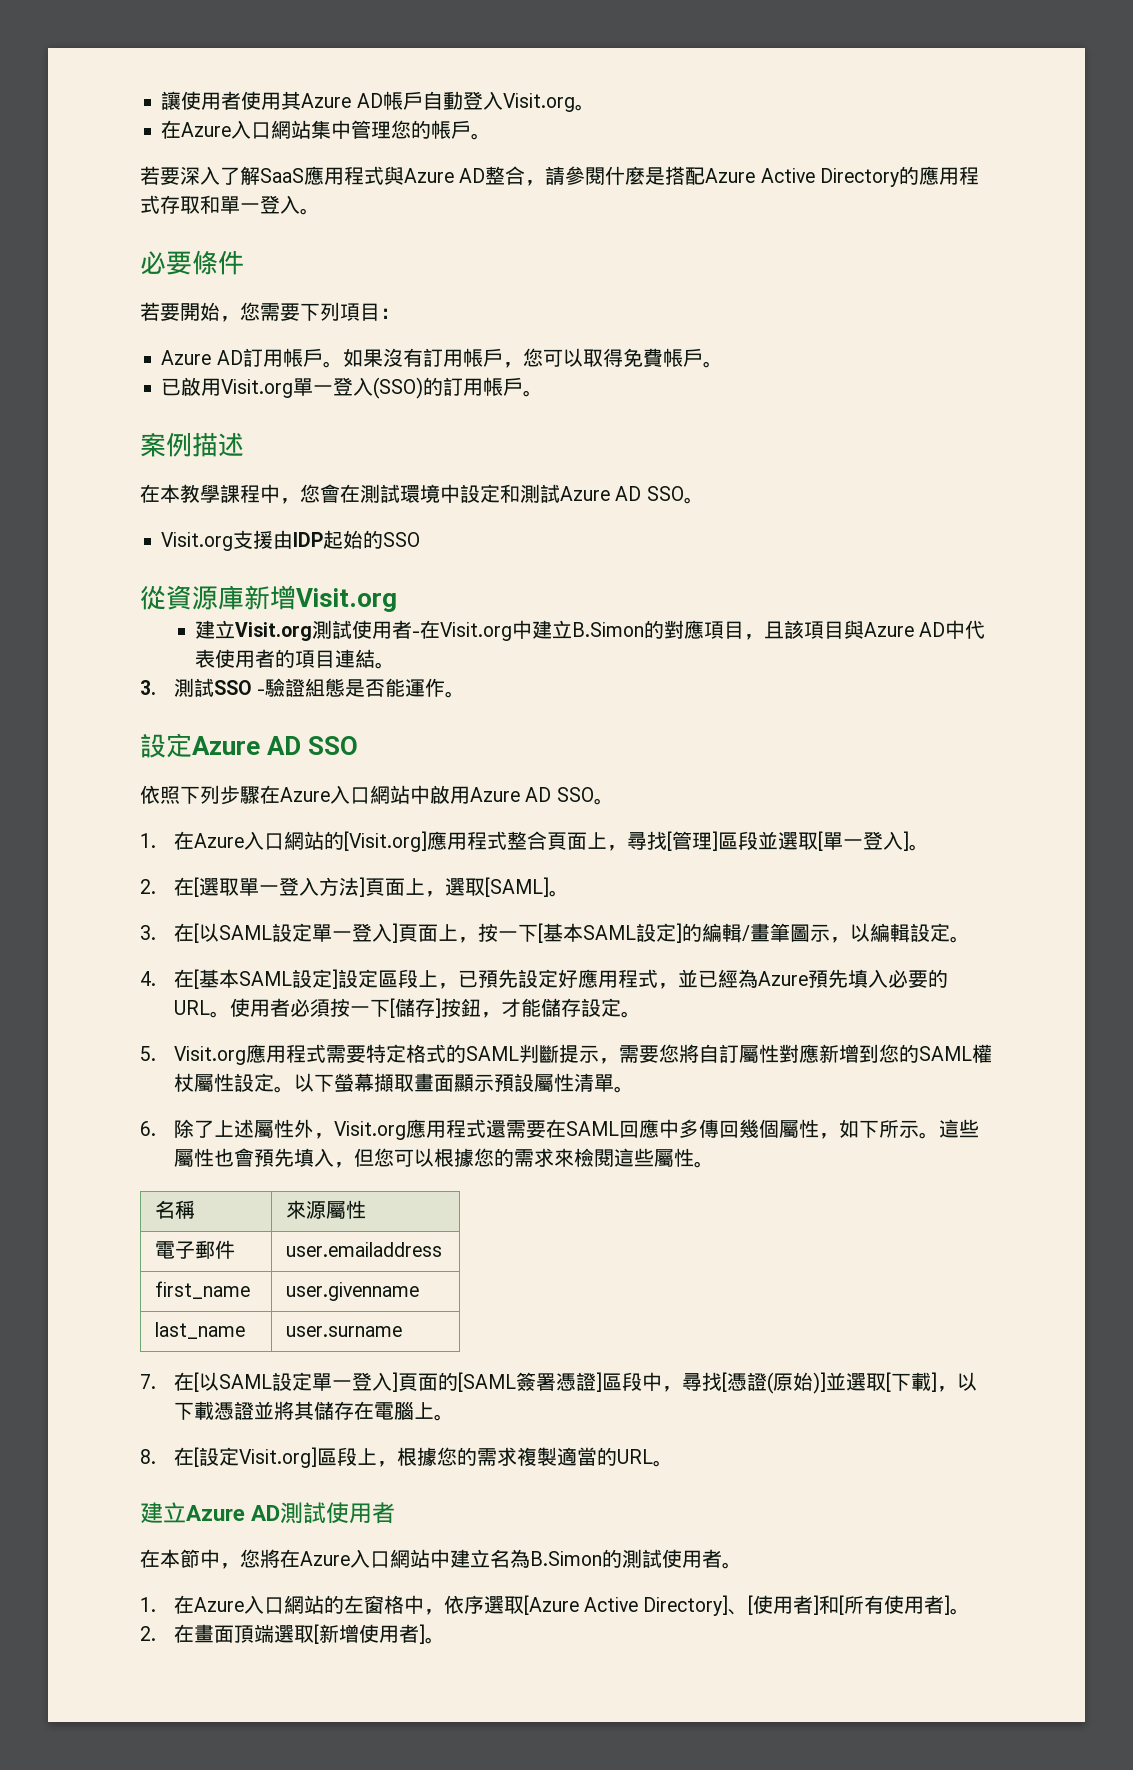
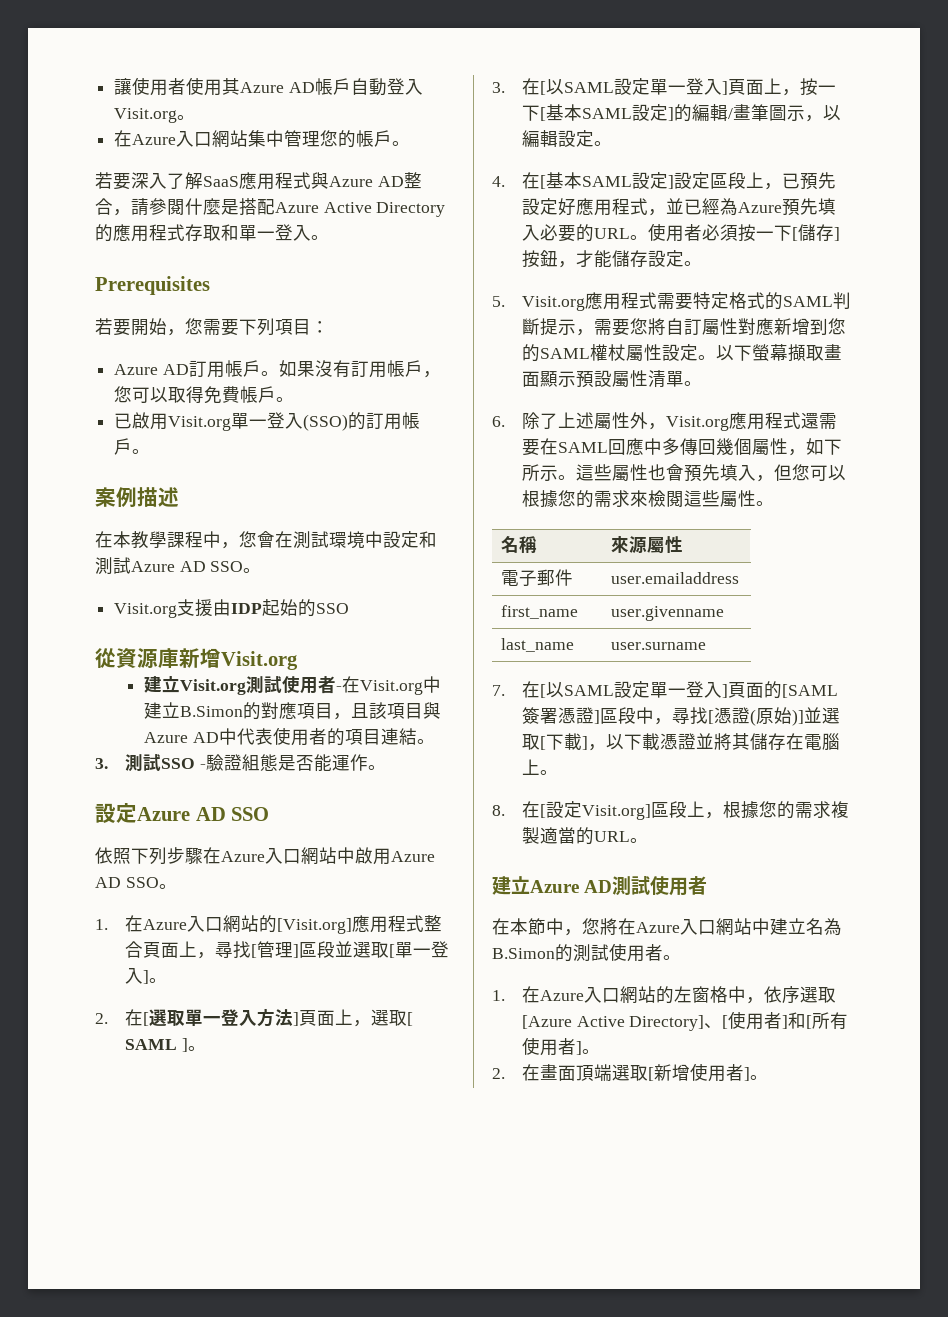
- 必要條件
+ Prerequisites
- 2.在[選取單一登入方法]頁面上，選取[SAML]。
+ 2.在[選取單一登入方法]頁面上，選取[ SAML ]。

